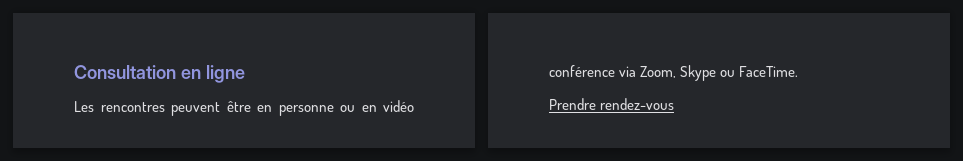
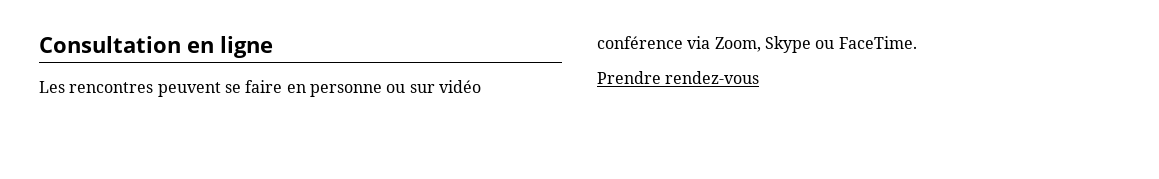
- Les rencontres peuvent être en personne ou en vidéo conférence via Zoom, Skype ou FaceTime.
+ Les rencontres peuvent se faire en personne ou sur vidéo conférence via Zoom, Skype ou FaceTime.

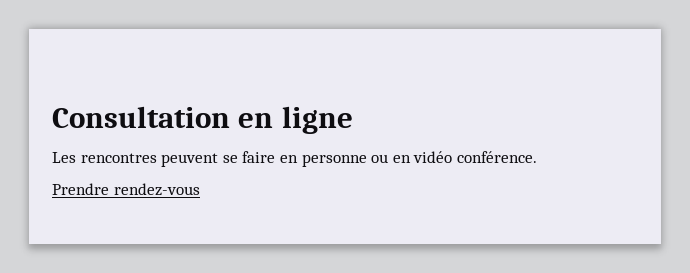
- Les rencontres peuvent se faire en personne ou sur vidéo conférence via Zoom, Skype ou FaceTime.
+ Les rencontres peuvent se faire en personne ou en vidéo conférence.

